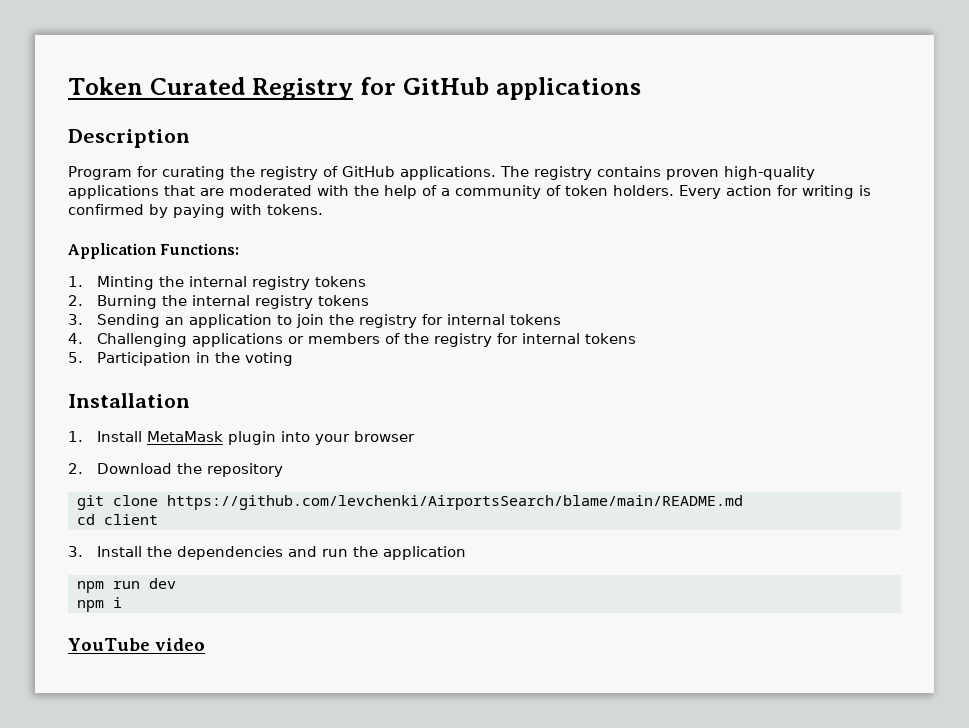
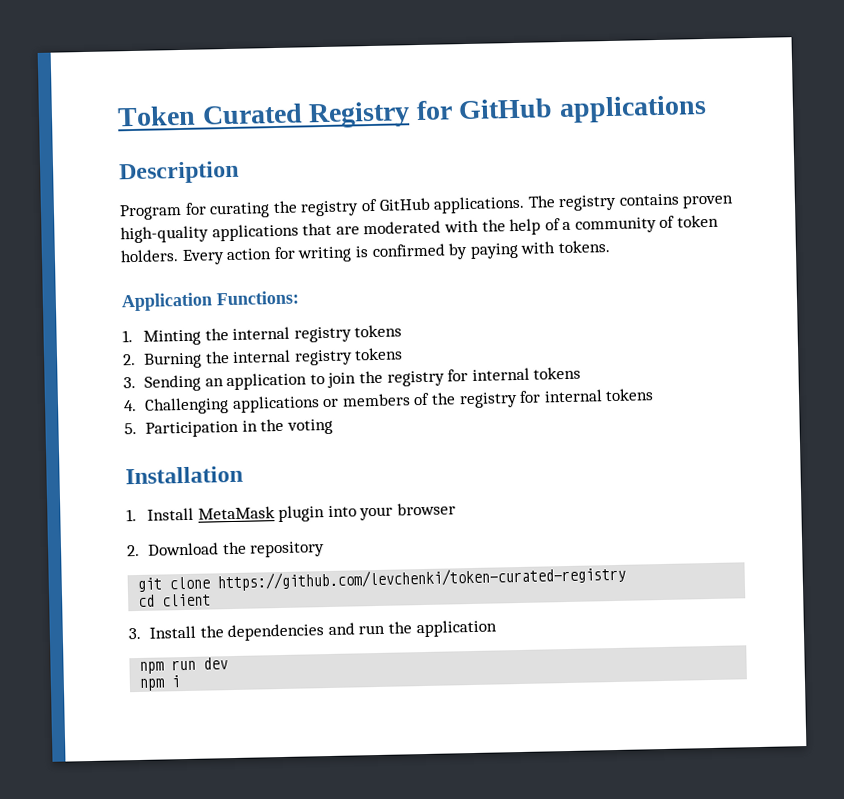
- git clone https://github.com/levchenki/AirportsSearch/blame/main/README.md
+ git clone https://github.com/levchenki/token-curated-registry
- YouTube video

